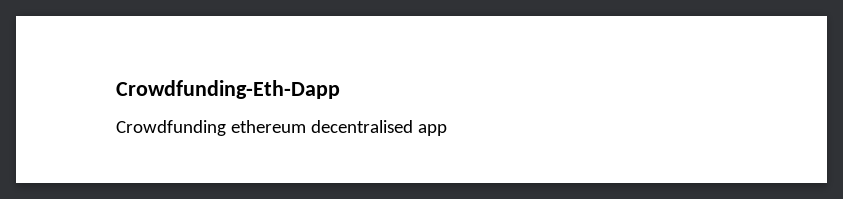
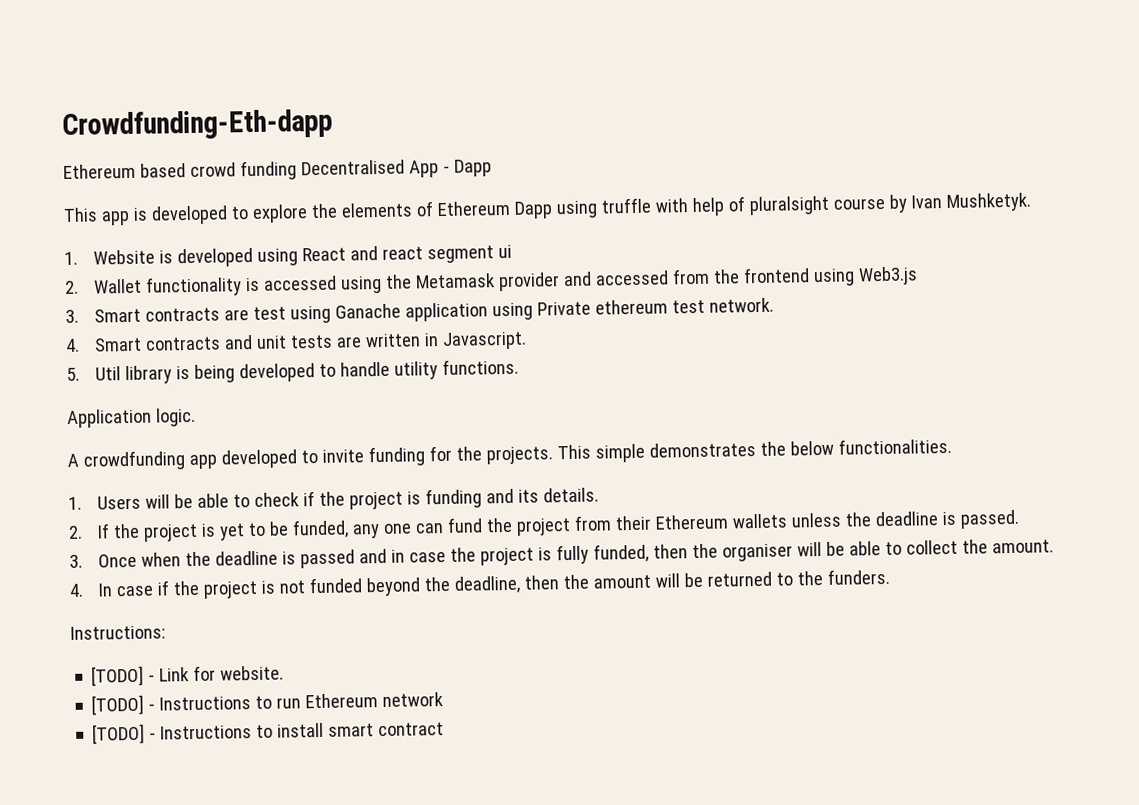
- Crowdfunding-Eth-Dapp
- Crowdfunding ethereum decentralised app
+ Crowdfunding-Eth-dapp
+ Ethereum based crowd funding Decentralised App - Dapp
+ This app is developed to explore the elements of Ethereum Dapp using truffle with help of pluralsight course by Ivan Mushketyk.
+ 1. Website is developed using React and react segment ui
+ 2. Wallet functionality is accessed using the Metamask provider and accessed from the frontend using Web3.js
+ 3. Smart contracts are test using Ganache application using Private ethereum test network.
+ 4. Smart contracts and unit tests are written in Javascript.
+ 5. Util library is being developed to handle utility functions.
+ Application logic.
+ A crowdfunding app developed to invite funding for the projects. This simple demonstrates the below functionalities.
+ 1. Users will be able to check if the project is funding and its details.
+ 2. If the project is yet to be funded, any one can fund the project from their Ethereum wallets unless the deadline is passed.
+ 3. Once when the deadline is passed and in case the project is fully funded, then the organiser will be able to collect the amount.
+ 4. In case if the project is not funded beyond the deadline, then the amount will be returned to the funders.
+ Instructions:
+ [TODO] - Link for website.
+ [TODO] - Instructions to run Ethereum network
+ [TODO] - Instructions to install smart contract

